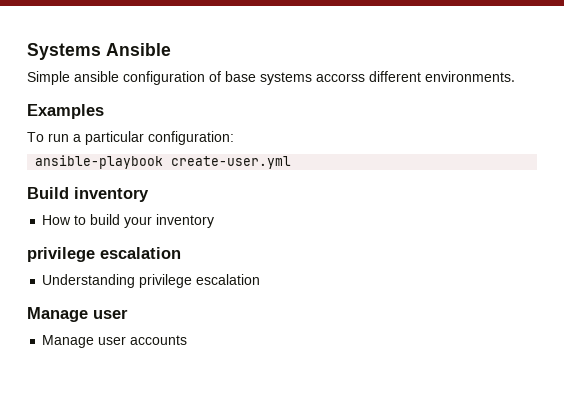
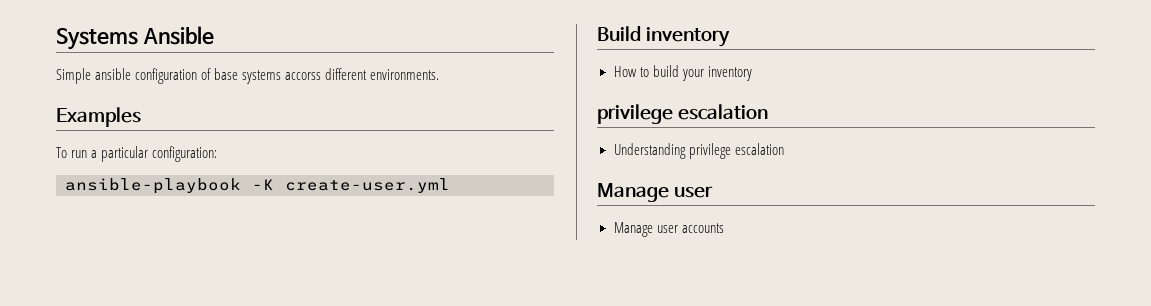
- ansible-playbook create-user.yml
+ ansible-playbook -K create-user.yml

